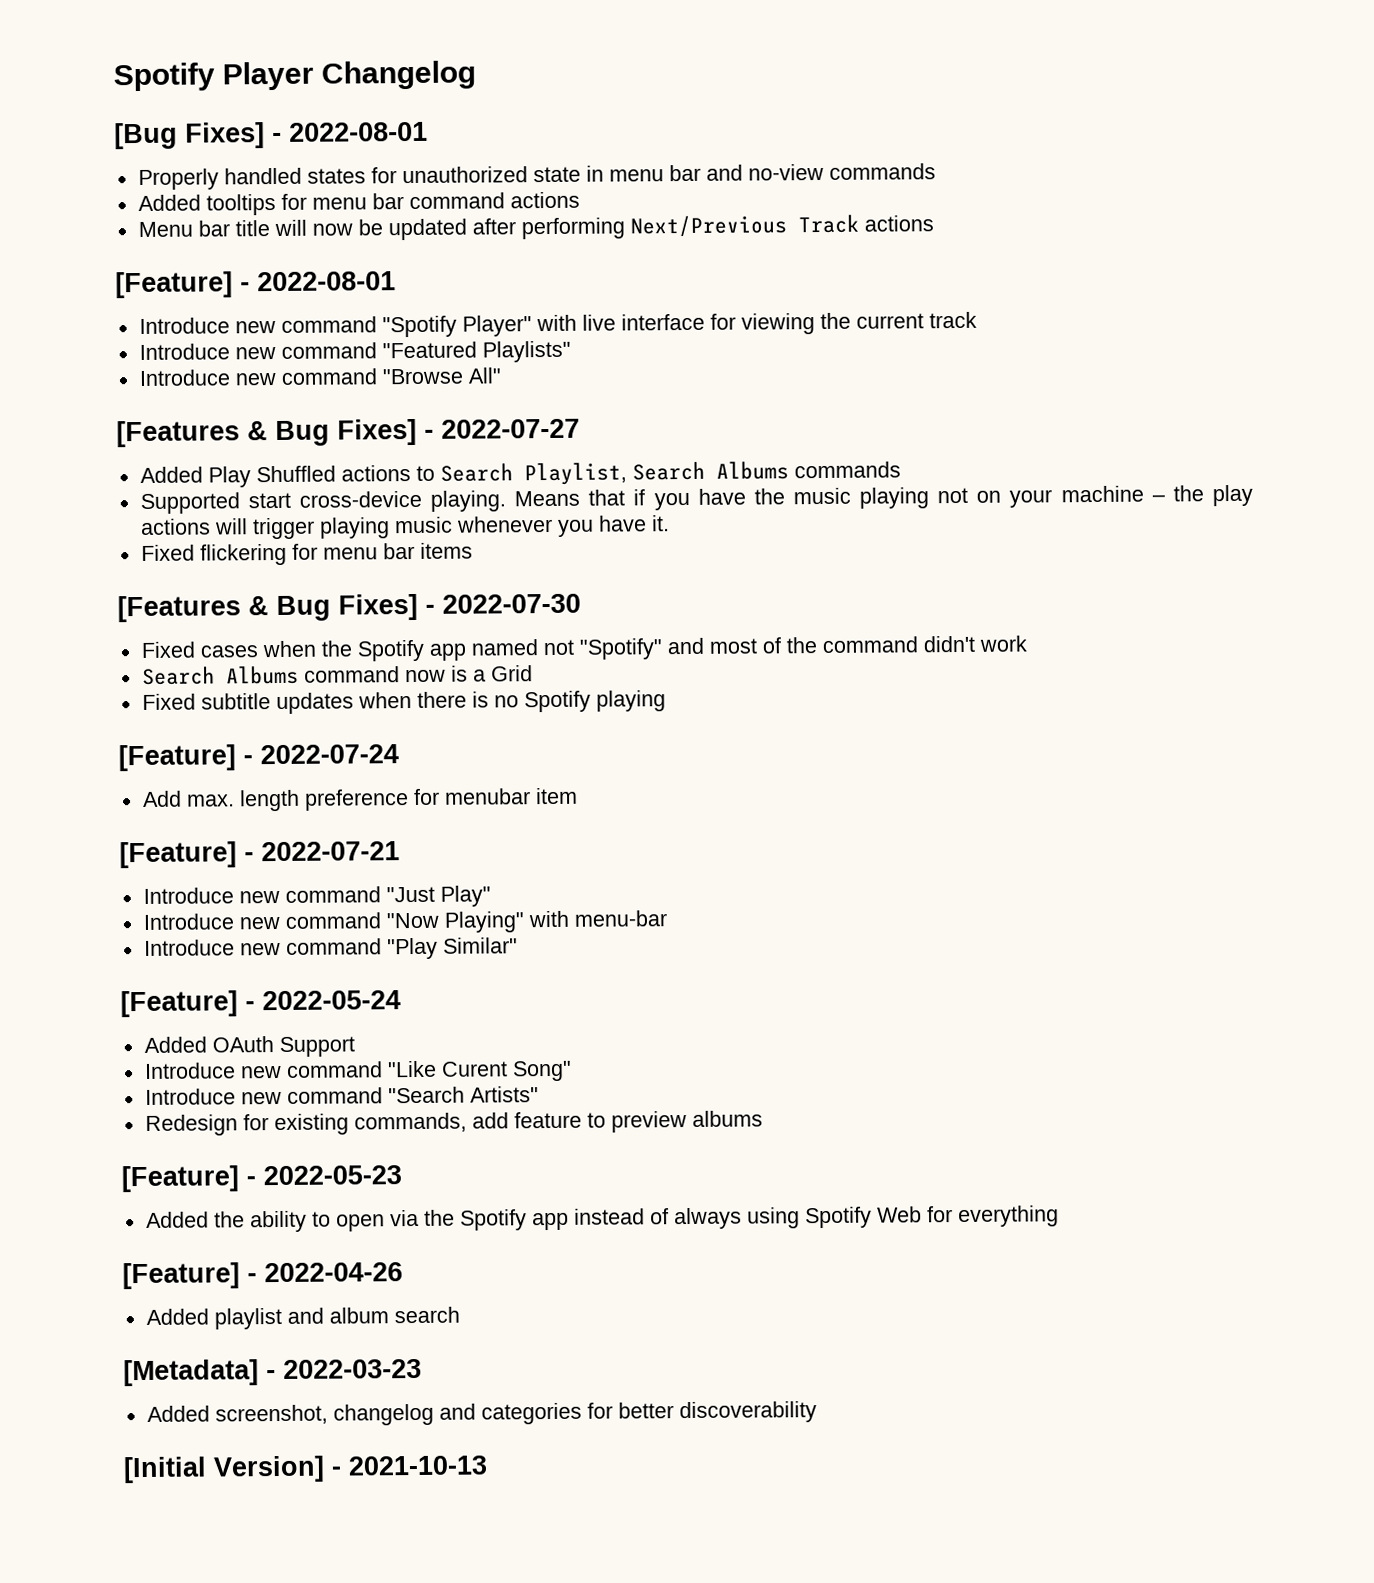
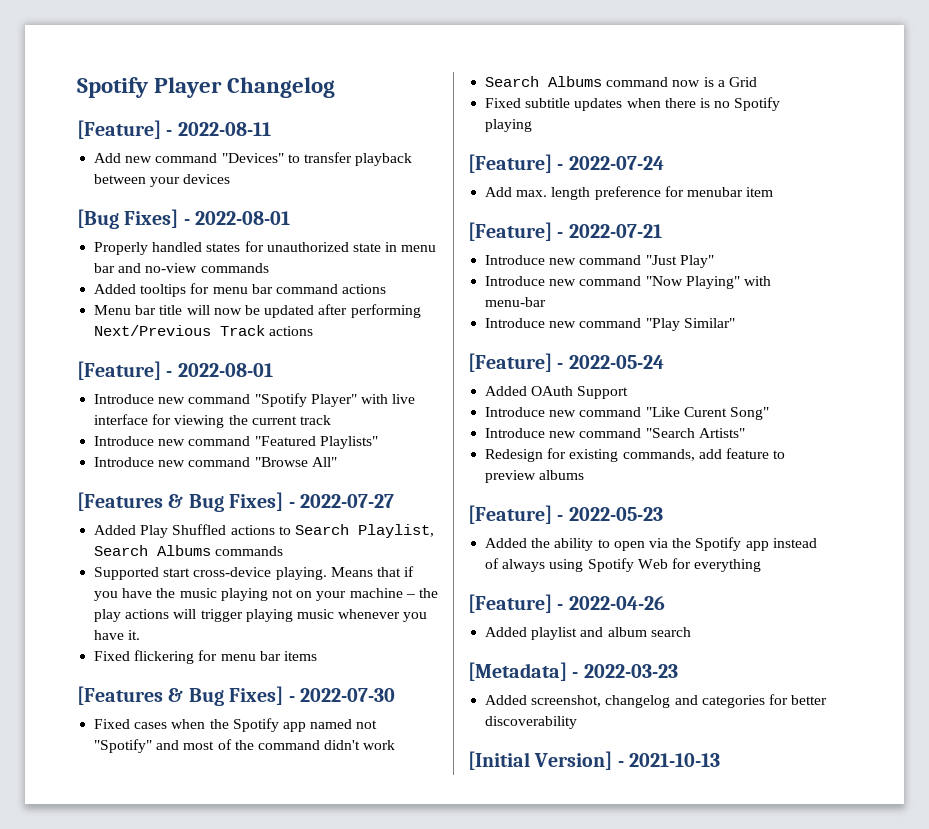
+ [Feature] - 2022-08-11
+ Add new command "Devices" to transfer playback between your devices

